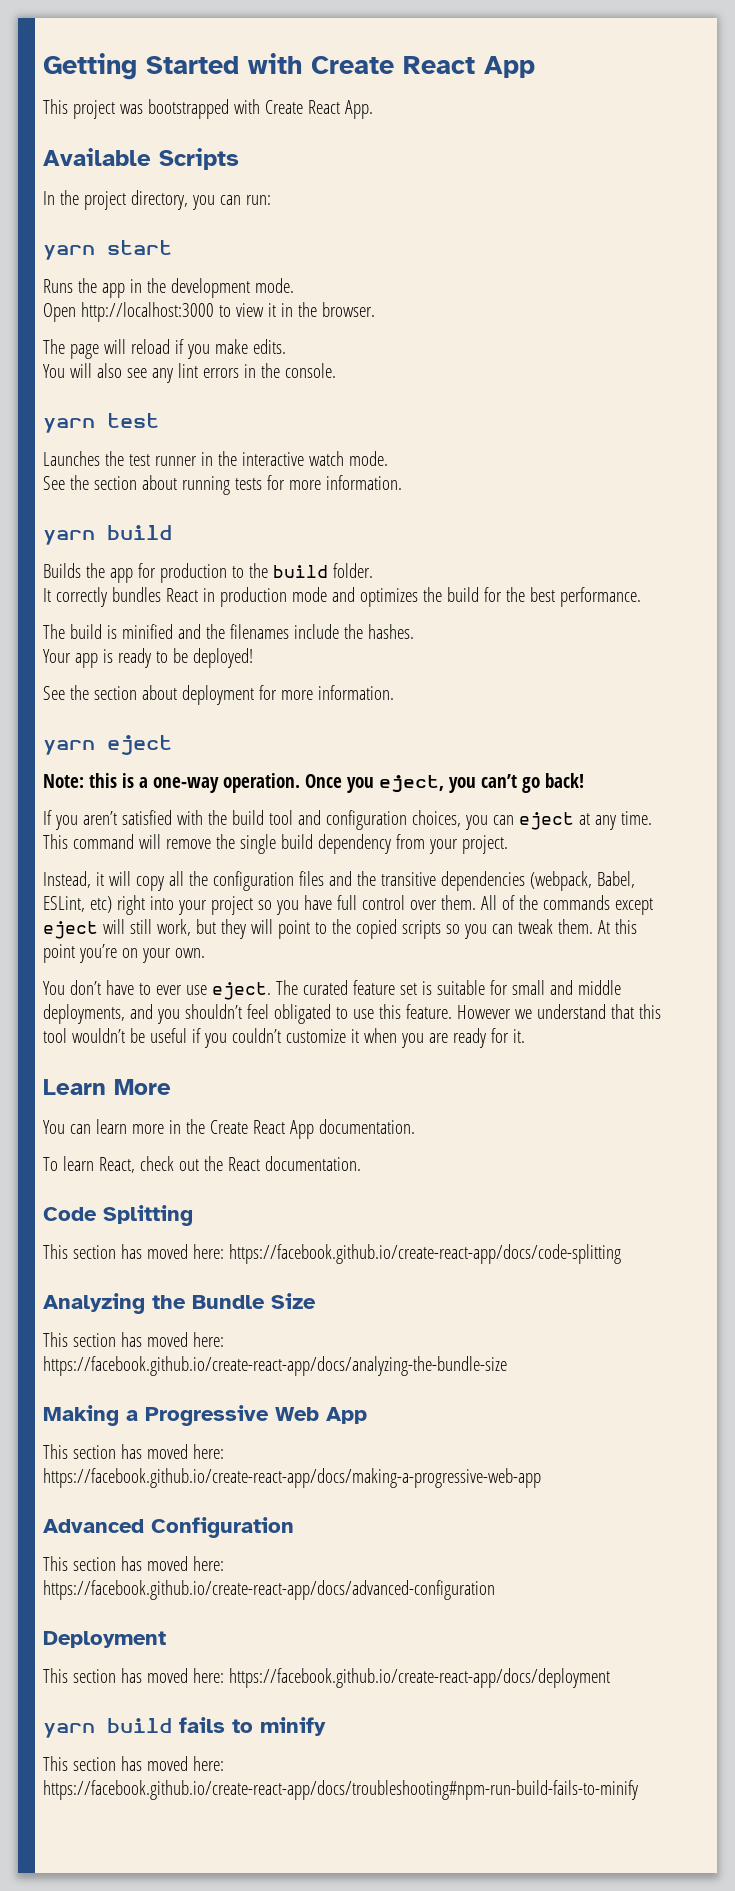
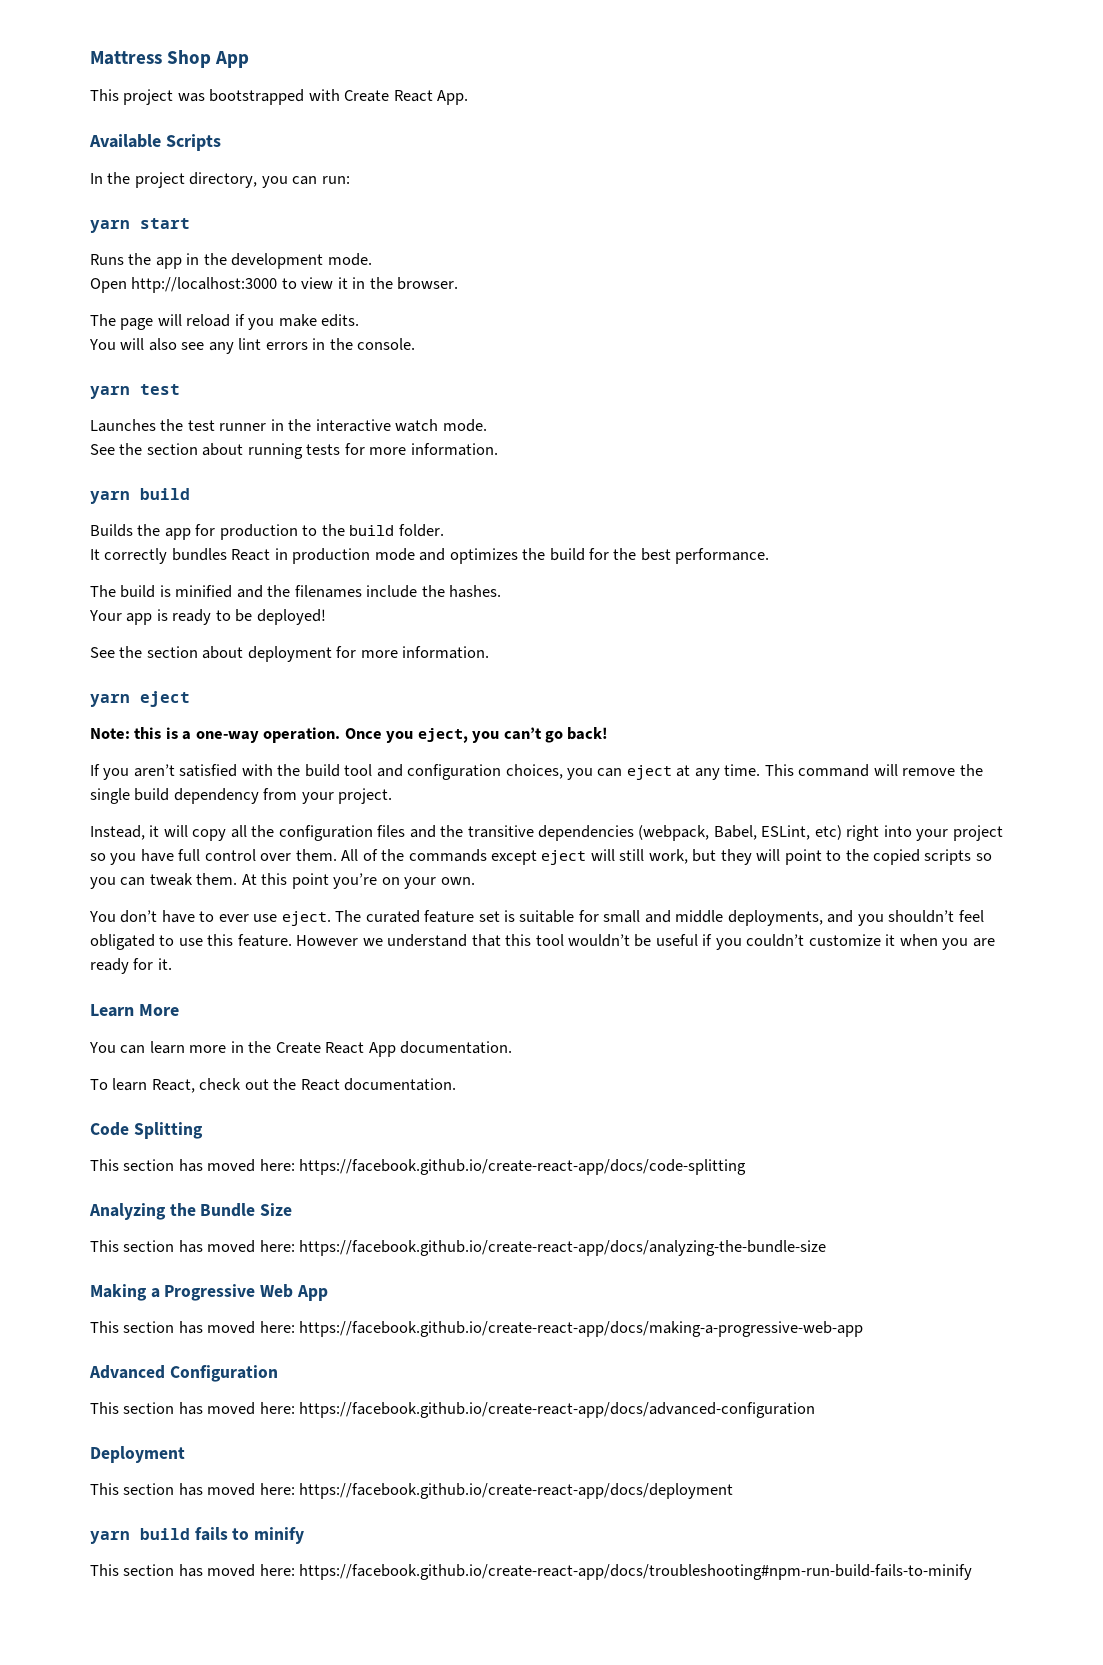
- Getting Started with Create React App
+ Mattress Shop App

